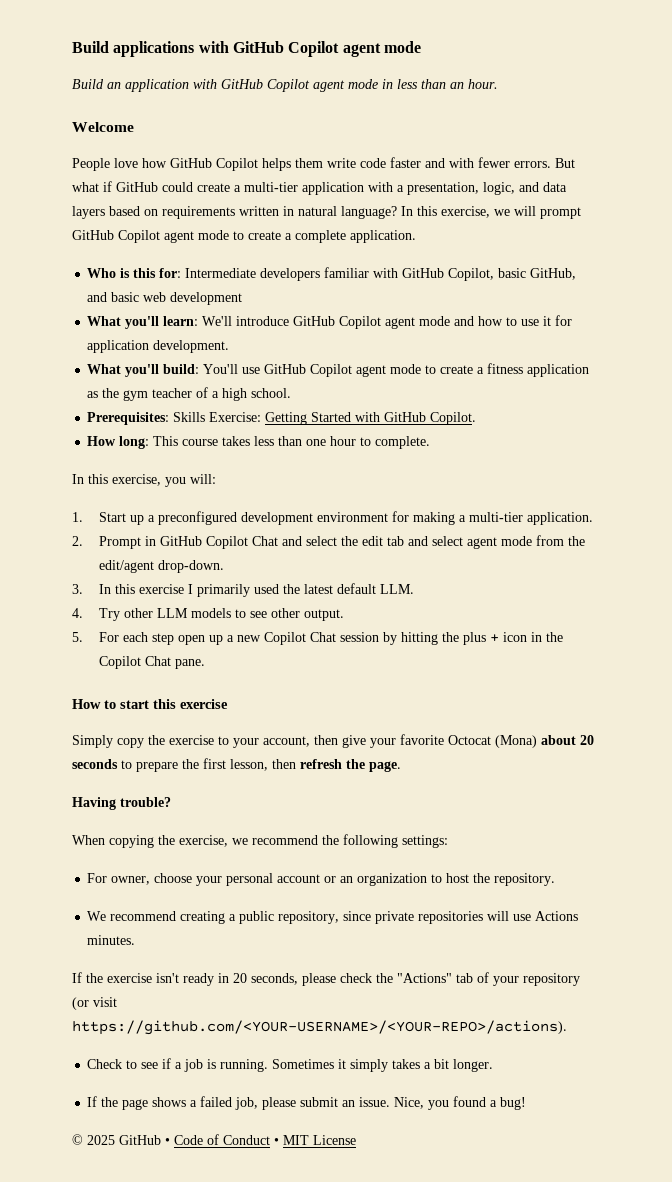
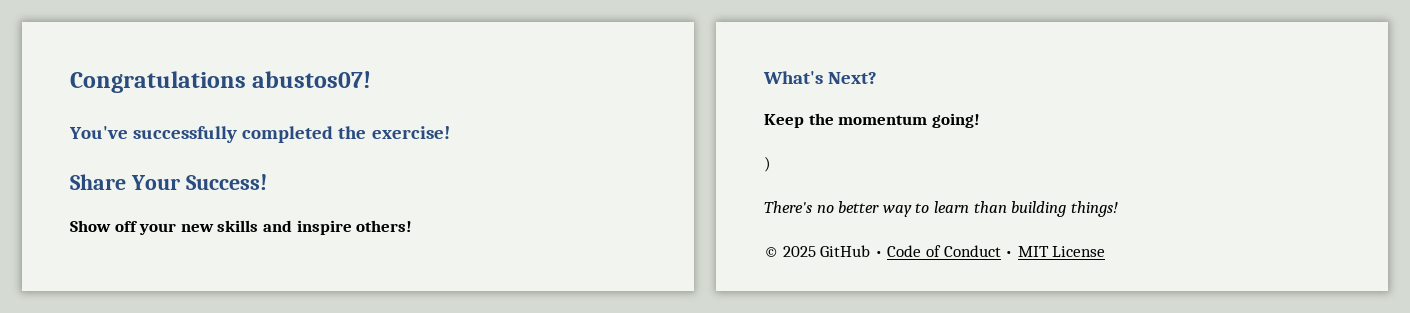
- Build applications with GitHub Copilot agent mode
- Build an application with GitHub Copilot agent mode in less than an hour.
- Welcome
- People love how GitHub Copilot helps them write code faster and with fewer errors. But what if GitHub could create a multi-tier application with a presentation, logic, and data layers based on requirements written in natural language? In this exercise, we will prompt GitHub Copilot agent mode to create a complete application.
- Who is this for: Intermediate developers familiar with GitHub Copilot, basic GitHub, and basic web development
- What you'll learn: We'll introduce GitHub Copilot agent mode and how to use it for application development.
- What you'll build: You'll use GitHub Copilot agent mode to create a fitness application as the gym teacher of a high school.
- Prerequisites: Skills Exercise: Getting Started with GitHub Copilot.
- How long: This course takes less than one hour to complete.
- In this exercise, you will:
- 1. Start up a preconfigured development environment for making a multi-tier application.
- 2. Prompt in GitHub Copilot Chat and select the edit tab and select agent mode from the edit/agent drop-down.
- 3. In this exercise I primarily used the latest default LLM.
- 4. Try other LLM models to see other output.
- 5. For each step open up a new Copilot Chat session by hitting the plus + icon in the Copilot Chat pane.
- How to start this exercise
- Simply copy the exercise to your account, then give your favorite Octocat (Mona) about 20 seconds to prepare the first lesson, then refresh the page.
- Having trouble?
- When copying the exercise, we recommend the following settings:
- For owner, choose your personal account or an organization to host the repository.
- We recommend creating a public repository, since private repositories will use Actions minutes.
- If the exercise isn't ready in 20 seconds, please check the "Actions" tab of your repository (or visit https://github.com/<YOUR-USERNAME>/<YOUR-REPO>/actions).
- Check to see if a job is running. Sometimes it simply takes a bit longer.
- If the page shows a failed job, please submit an issue. Nice, you found a bug!
+ Congratulations abustos07!
+ You've successfully completed the exercise!
+ Share Your Success!
+ Show off your new skills and inspire others!
+ What's Next?
+ Keep the momentum going!
+ )
+ There's no better way to learn than building things!

